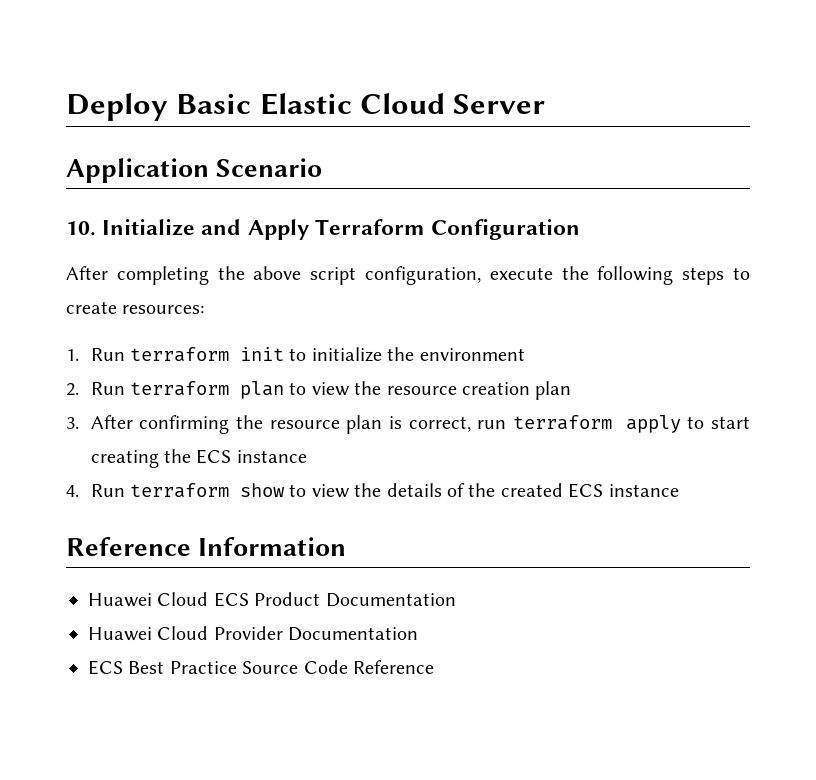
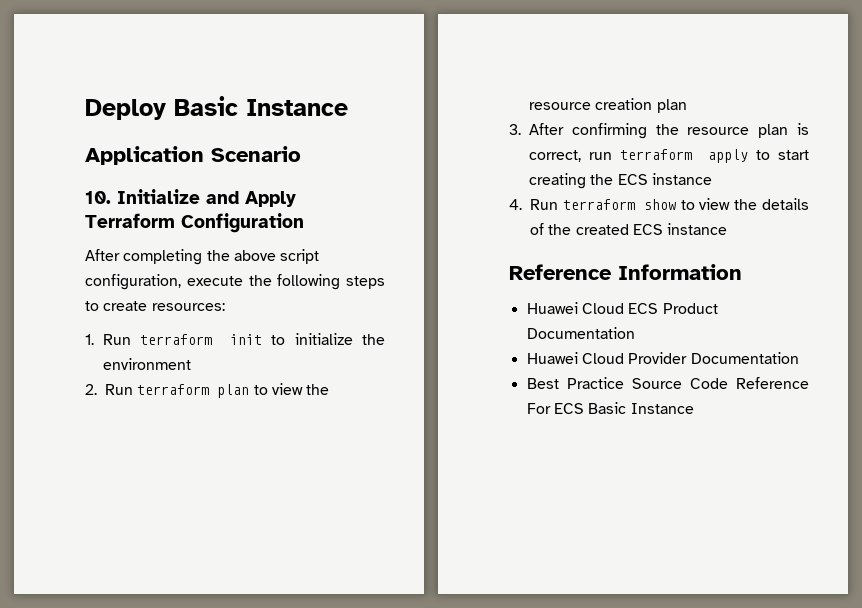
- Deploy Basic Elastic Cloud Server
+ Deploy Basic Instance
- ECS Best Practice Source Code Reference
+ Best Practice Source Code Reference For ECS Basic Instance

